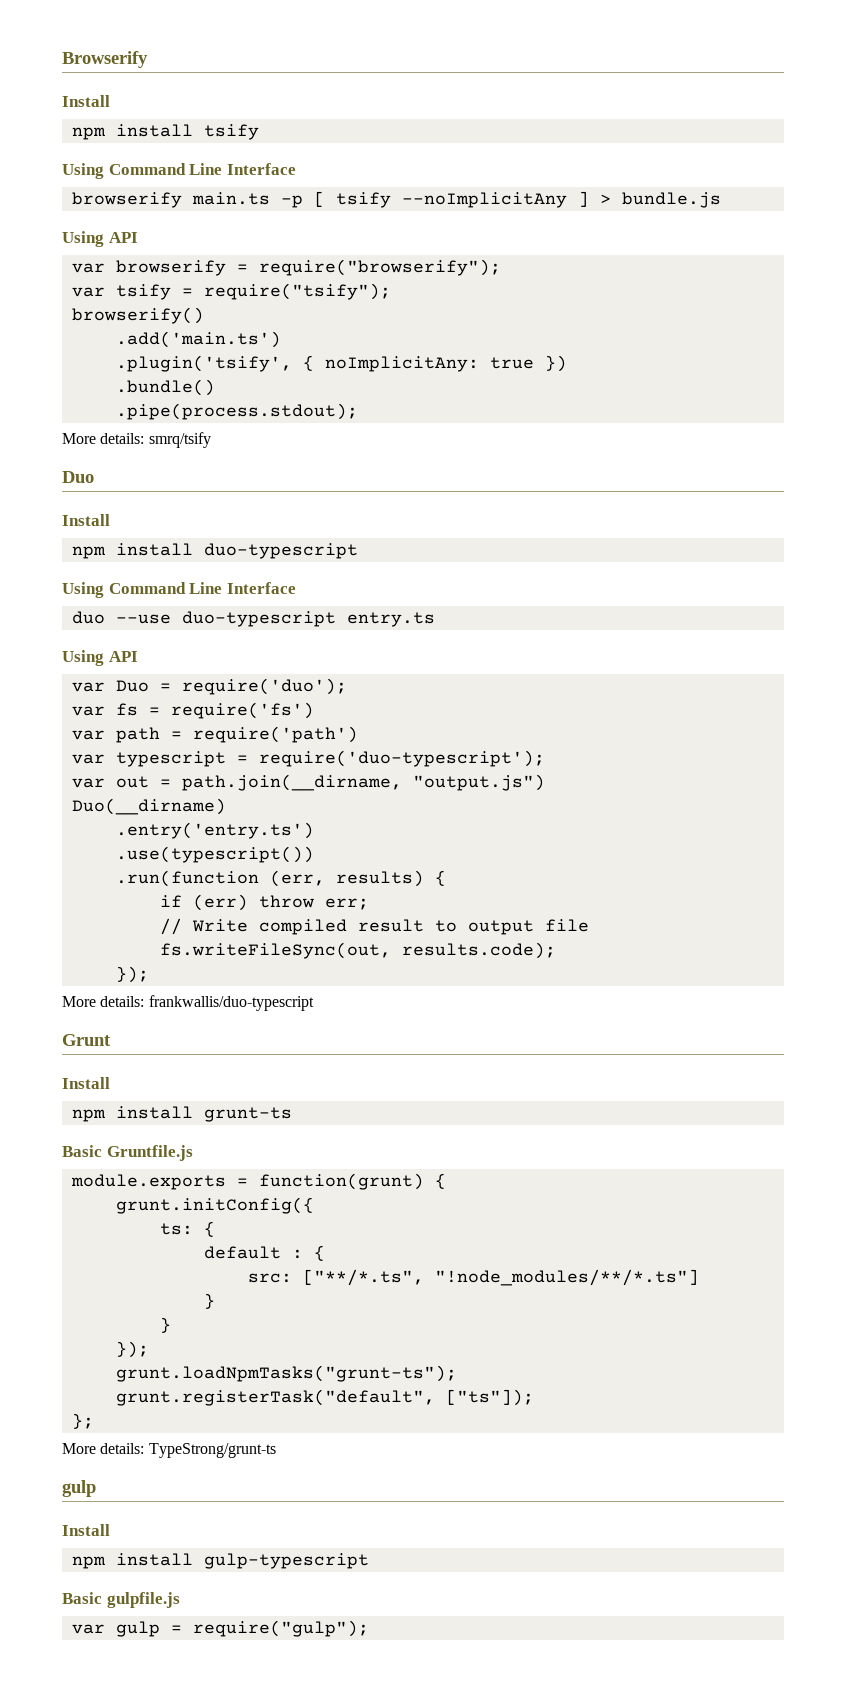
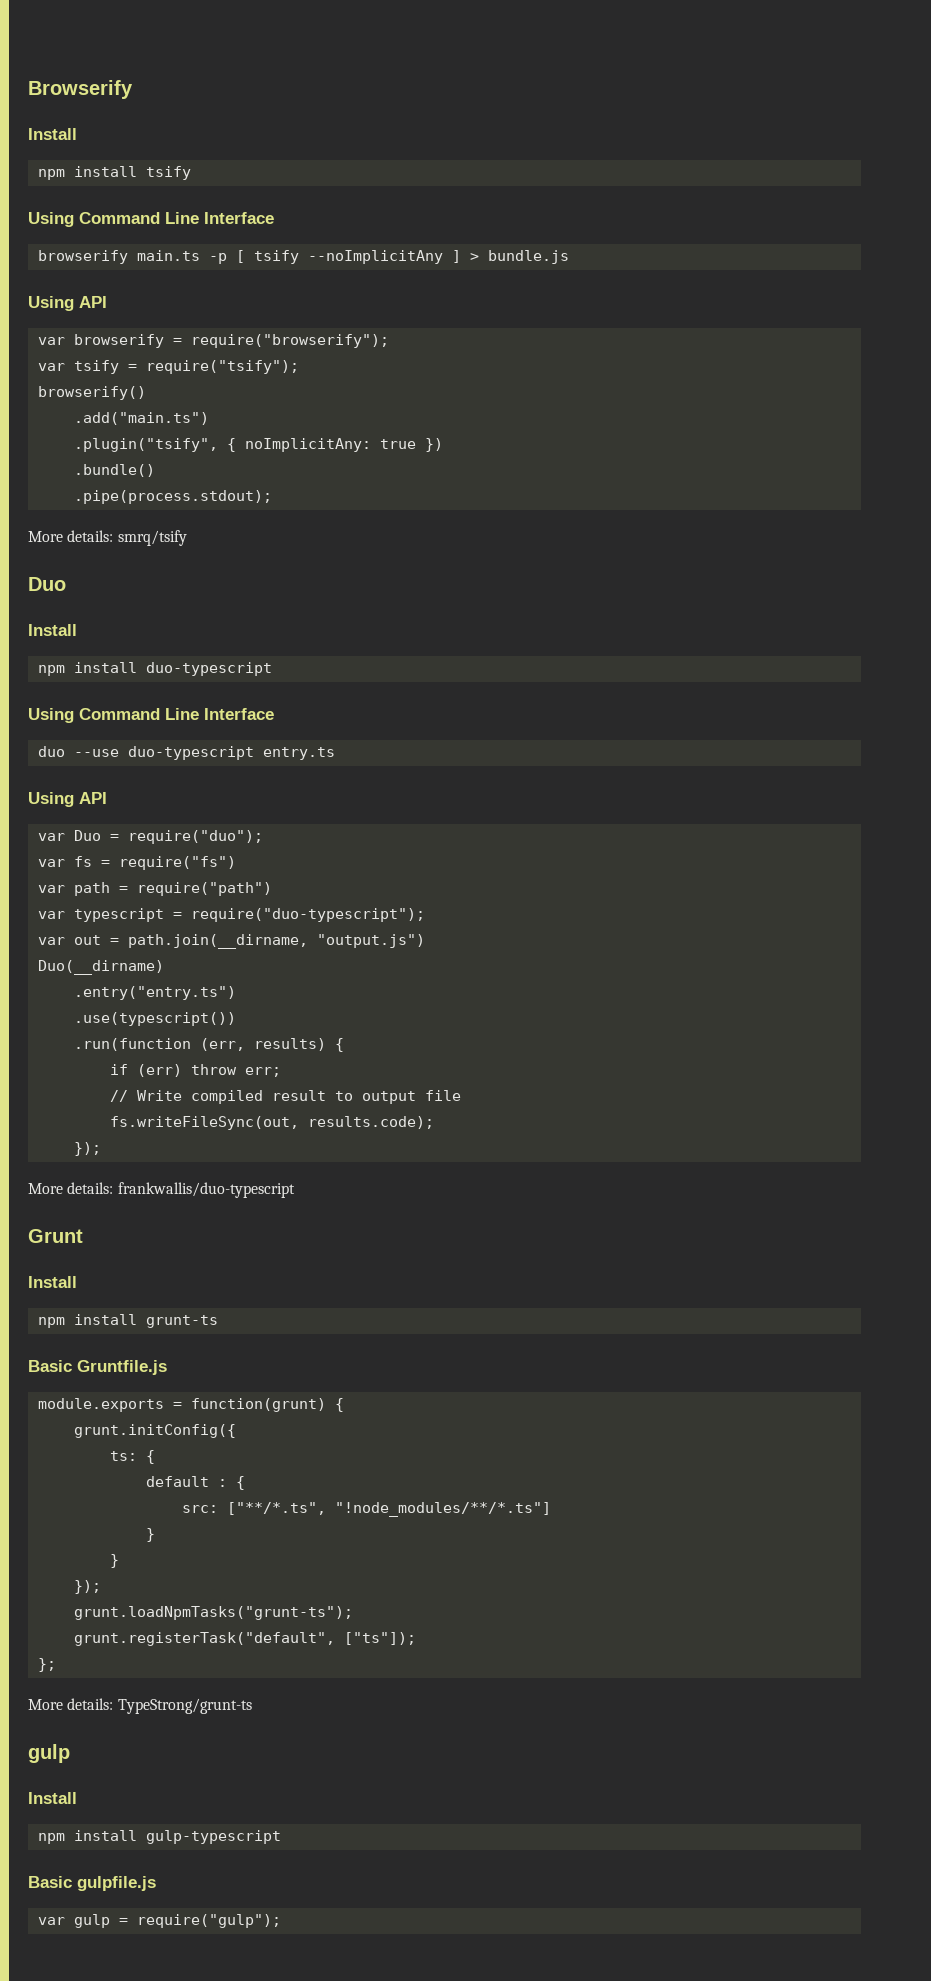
- .add('main.ts')
- .plugin('tsify', { noImplicitAny: true })
+ .add("main.ts")
+ .plugin("tsify", { noImplicitAny: true })
- var Duo = require('duo');
+ var Duo = require("duo");
- var fs = require('fs')
+ var fs = require("fs")
- var path = require('path')
+ var path = require("path")
- var typescript = require('duo-typescript');
+ var typescript = require("duo-typescript");
- .entry('entry.ts')
+ .entry("entry.ts")

